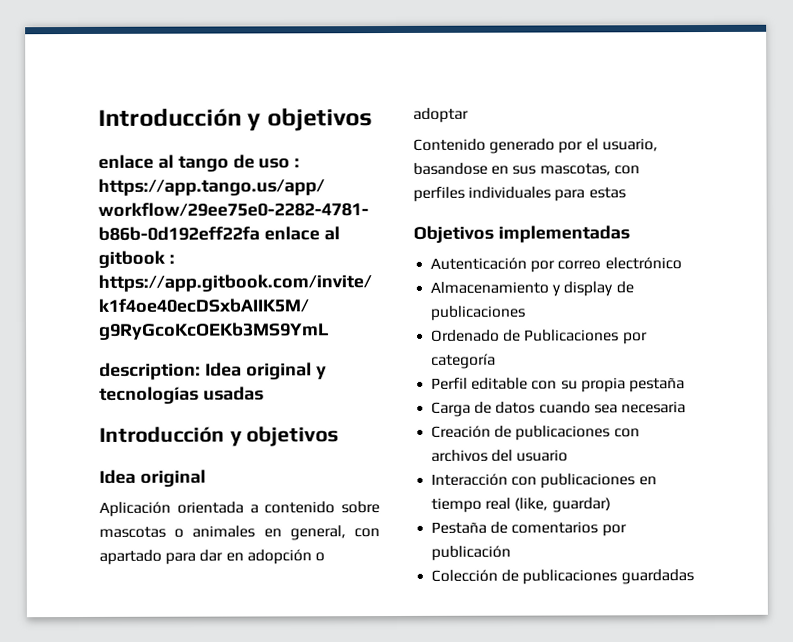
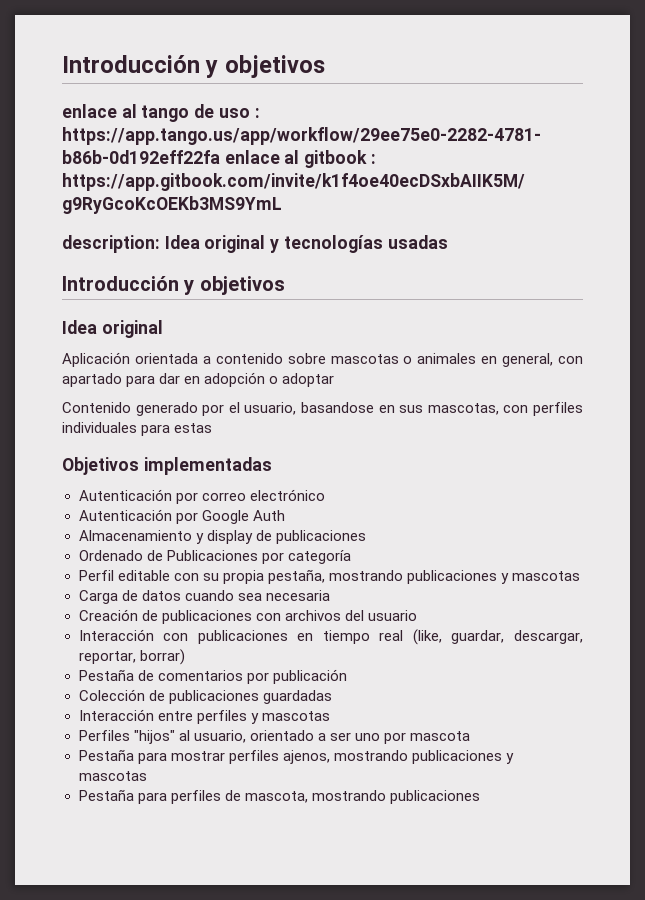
+ Autenticación por Google Auth
- Perfil editable con su propia pestaña
+ Perfil editable con su propia pestaña, mostrando publicaciones y mascotas
- Interacción con publicaciones en tiempo real (like, guardar)
+ Interacción con publicaciones en tiempo real (like, guardar, descargar, reportar, borrar)
+ Interacción entre perfiles y mascotas
+ Perfiles "hijos" al usuario, orientado a ser uno por mascota
+ Pestaña para mostrar perfiles ajenos, mostrando publicaciones y mascotas
+ Pestaña para perfiles de mascota, mostrando publicaciones

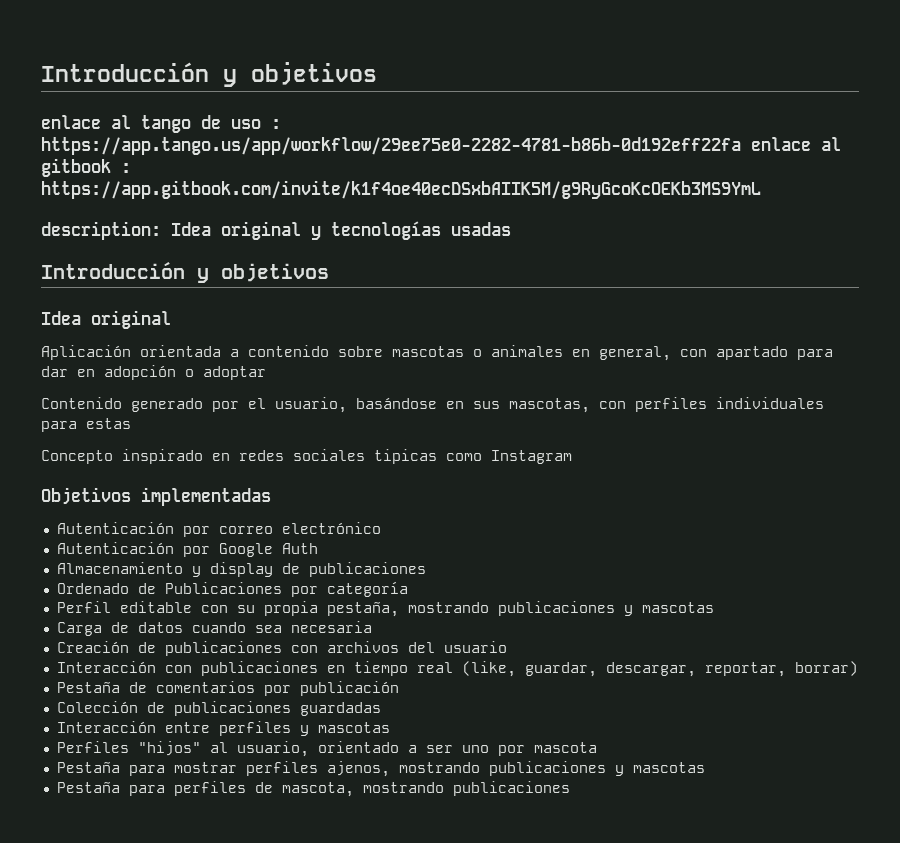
- Contenido generado por el usuario, basandose en sus mascotas, con perfiles individuales para estas
+ Contenido generado por el usuario, basándose en sus mascotas, con perfiles individuales para estas
+ Concepto inspirado en redes sociales tipicas como Instagram

